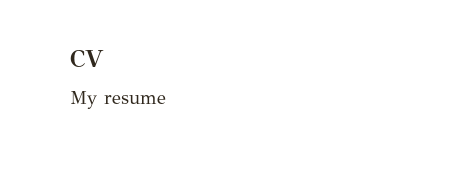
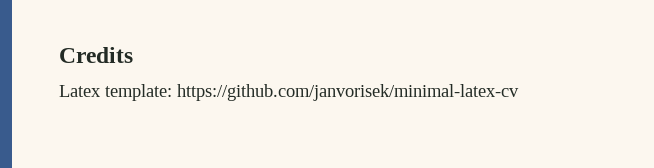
- CV
- My resume
+ Credits
+ Latex template: https://github.com/janvorisek/minimal-latex-cv

